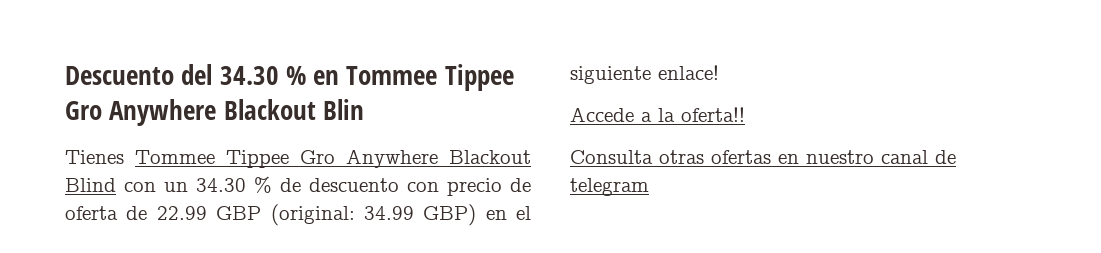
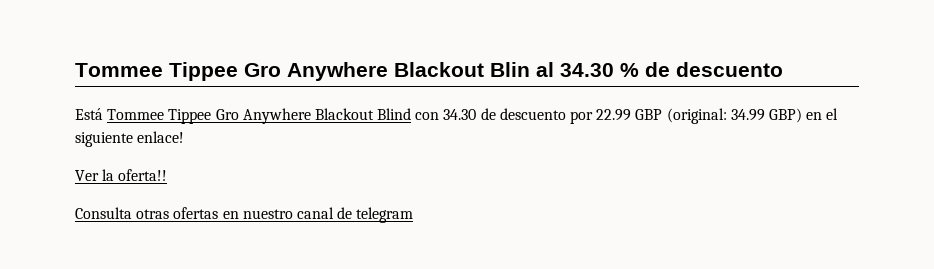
- Descuento del 34.30 % en Tommee Tippee Gro Anywhere Blackout Blin
- Tienes Tommee Tippee Gro Anywhere Blackout Blind con un 34.30 % de descuento con precio de oferta de 22.99 GBP (original: 34.99 GBP) en el siguiente enlace!
+ Tommee Tippee Gro Anywhere Blackout Blin al 34.30 % de descuento
+ Está Tommee Tippee Gro Anywhere Blackout Blind con 34.30 de descuento por 22.99 GBP (original: 34.99 GBP) en el siguiente enlace!
- Accede a la oferta!!
+ Ver la oferta!!

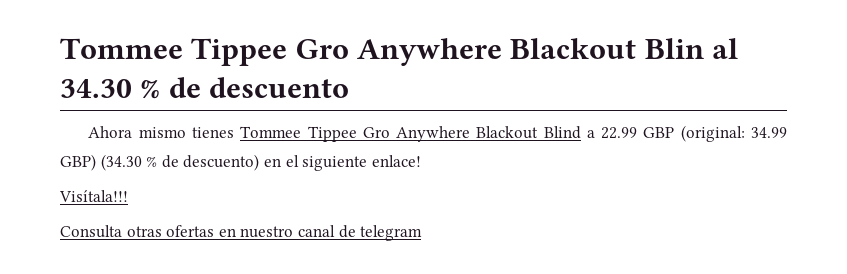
- Está Tommee Tippee Gro Anywhere Blackout Blind con 34.30 de descuento por 22.99 GBP (original: 34.99 GBP) en el siguiente enlace!
+ Ahora mismo tienes Tommee Tippee Gro Anywhere Blackout Blind a 22.99 GBP (original: 34.99 GBP) (34.30 % de descuento) en el siguiente enlace!
- Ver la oferta!!
+ Visítala!!!

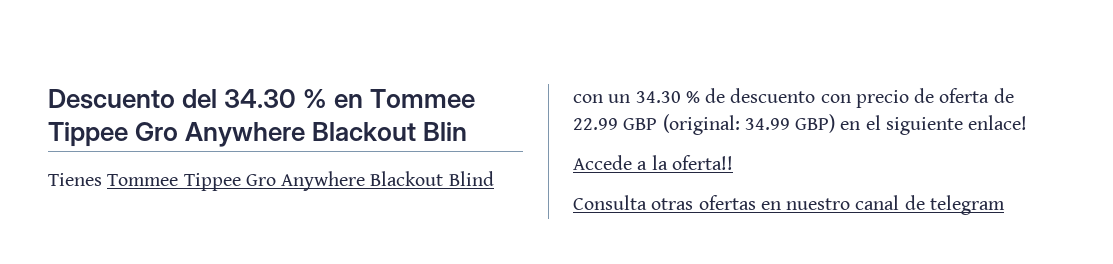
- Tommee Tippee Gro Anywhere Blackout Blin al 34.30 % de descuento
- Ahora mismo tienes Tommee Tippee Gro Anywhere Blackout Blind a 22.99 GBP (original: 34.99 GBP) (34.30 % de descuento) en el siguiente enlace!
+ Descuento del 34.30 % en Tommee Tippee Gro Anywhere Blackout Blin
+ Tienes Tommee Tippee Gro Anywhere Blackout Blind con un 34.30 % de descuento con precio de oferta de 22.99 GBP (original: 34.99 GBP) en el siguiente enlace!
- Visítala!!!
+ Accede a la oferta!!

